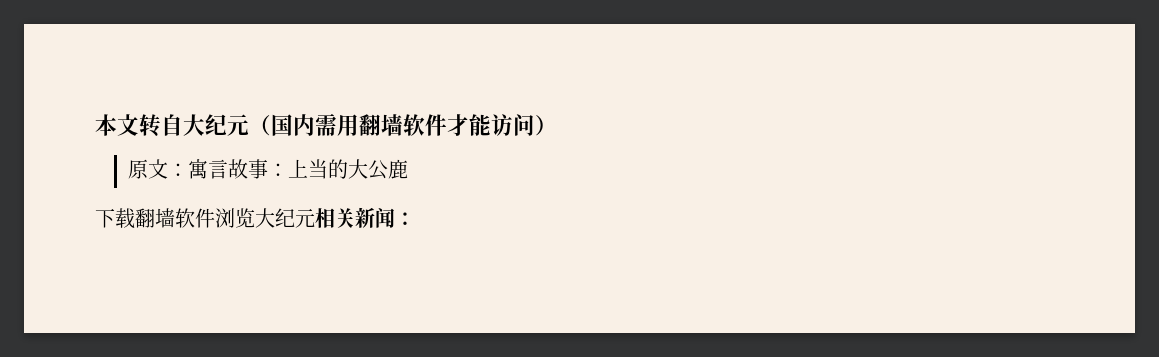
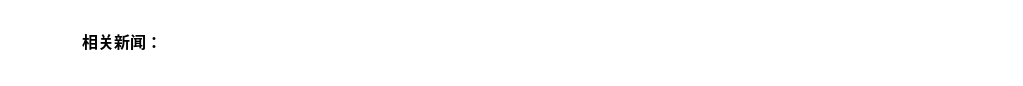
- 本文转自大纪元（国内需用翻墙软件才能访问）
- 原文：寓言故事：上当的大公鹿
- 下载翻墙软件浏览大纪元相关新闻：
+ 相关新闻：

